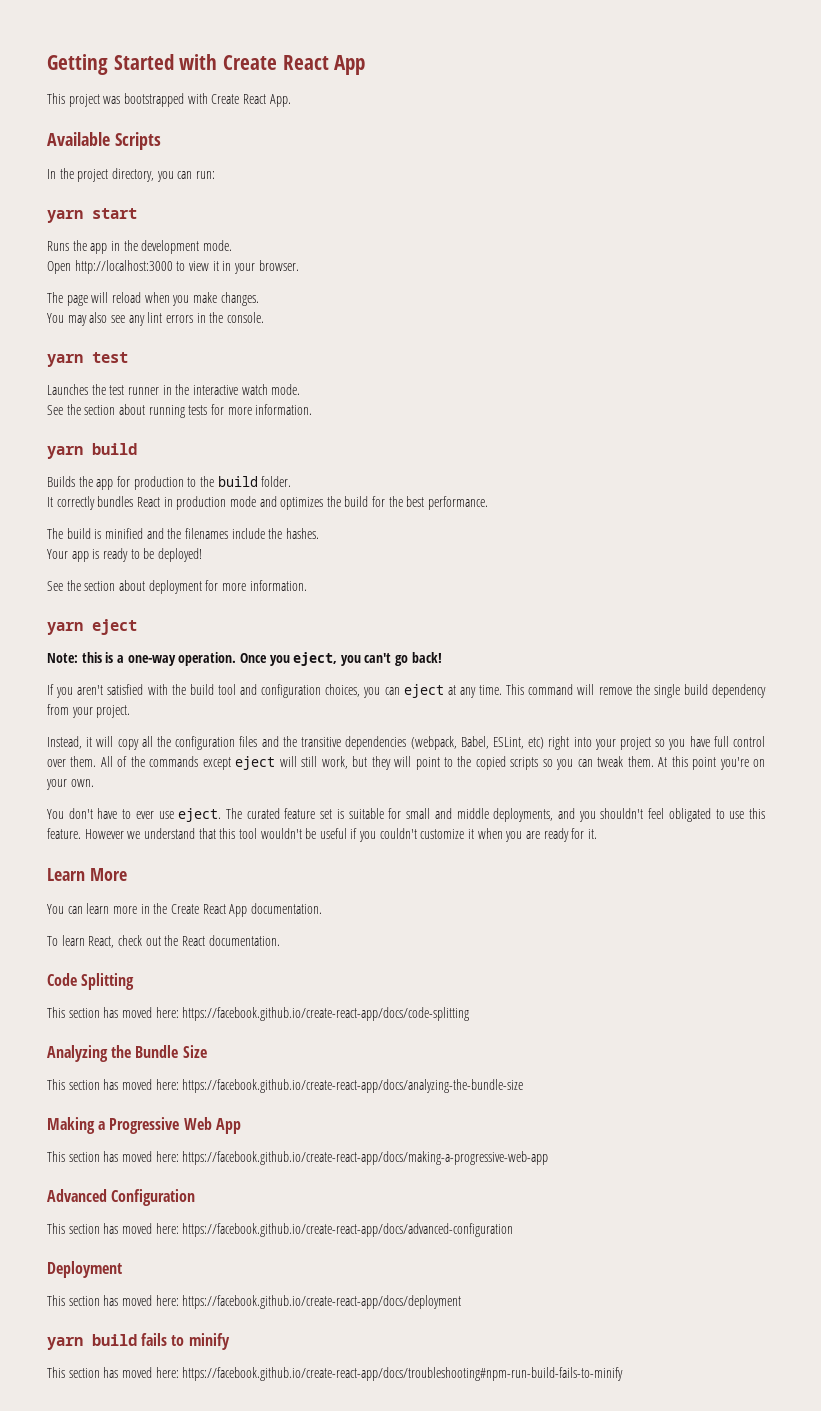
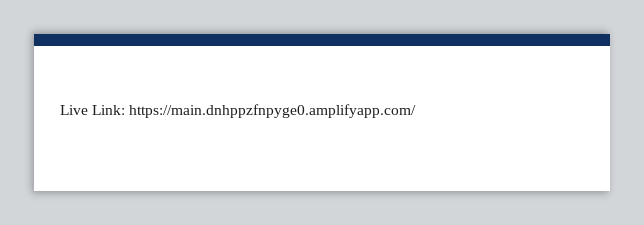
- Getting Started with Create React App
- This project was bootstrapped with Create React App.
- Available Scripts
- In the project directory, you can run:
- yarn start
- Runs the app in the development mode.
- Open http://localhost:3000 to view it in your browser.
- The page will reload when you make changes.
- You may also see any lint errors in the console.
- yarn test
- Launches the test runner in the interactive watch mode.
- See the section about running tests for more information.
- yarn build
- Builds the app for production to the build folder.
- It correctly bundles React in production mode and optimizes the build for the best performance.
- The build is minified and the filenames include the hashes.
- Your app is ready to be deployed!
- See the section about deployment for more information.
- yarn eject
- Note: this is a one-way operation. Once you eject, you can't go back!
- If you aren't satisfied with the build tool and configuration choices, you can eject at any time. This command will remove the single build dependency from your project.
- Instead, it will copy all the configuration files and the transitive dependencies (webpack, Babel, ESLint, etc) right into your project so you have full control over them. All of the commands except eject will still work, but they will point to the copied scripts so you can tweak them. At this point you're on your own.
- You don't have to ever use eject. The curated feature set is suitable for small and middle deployments, and you shouldn't feel obligated to use this feature. However we understand that this tool wouldn't be useful if you couldn't customize it when you are ready for it.
- Learn More
- You can learn more in the Create React App documentation.
- To learn React, check out the React documentation.
- Code Splitting
- This section has moved here: https://facebook.github.io/create-react-app/docs/code-splitting
- Analyzing the Bundle Size
- This section has moved here: https://facebook.github.io/create-react-app/docs/analyzing-the-bundle-size
- Making a Progressive Web App
- This section has moved here: https://facebook.github.io/create-react-app/docs/making-a-progressive-web-app
- Advanced Configuration
- This section has moved here: https://facebook.github.io/create-react-app/docs/advanced-configuration
- Deployment
- This section has moved here: https://facebook.github.io/create-react-app/docs/deployment
- yarn build fails to minify
- This section has moved here: https://facebook.github.io/create-react-app/docs/troubleshooting#npm-run-build-fails-to-minify
+ Live Link: https://main.dnhppzfnpyge0.amplifyapp.com/

